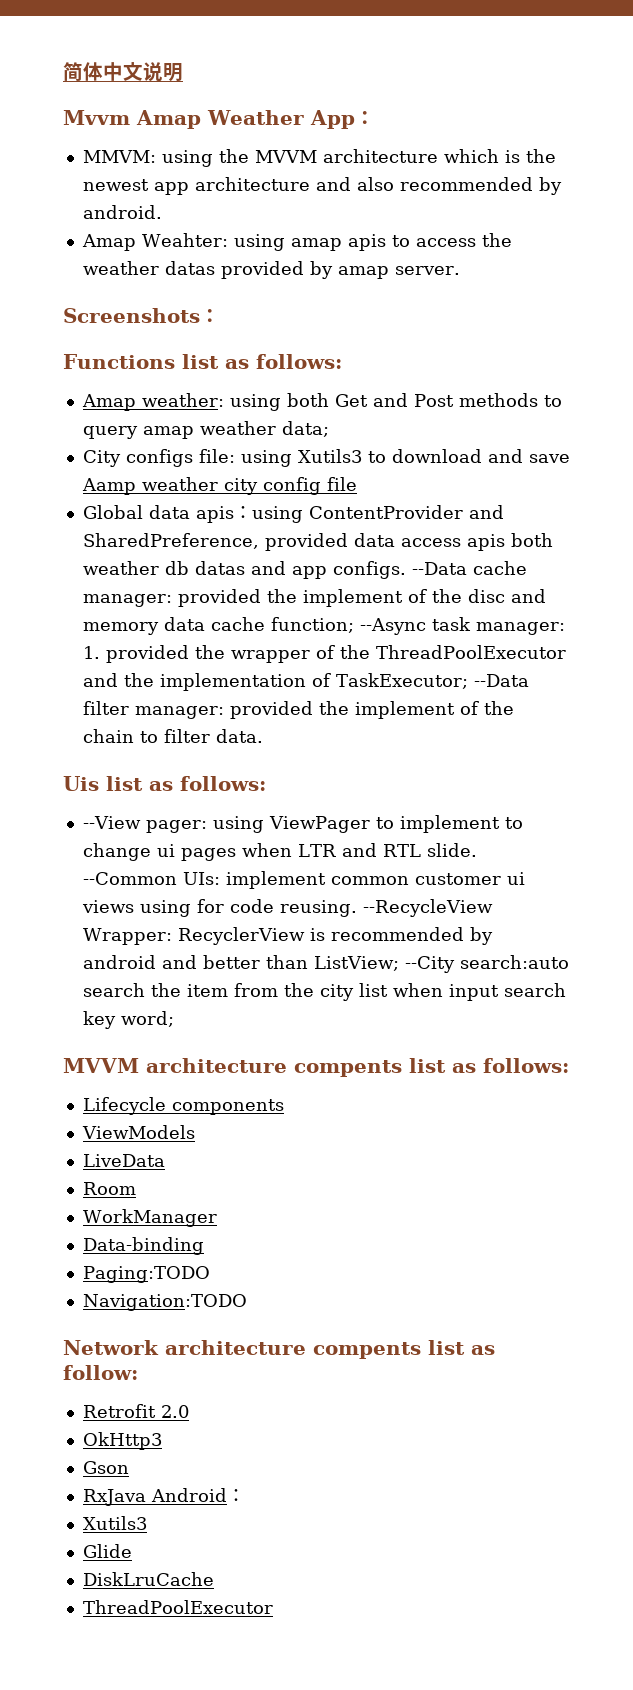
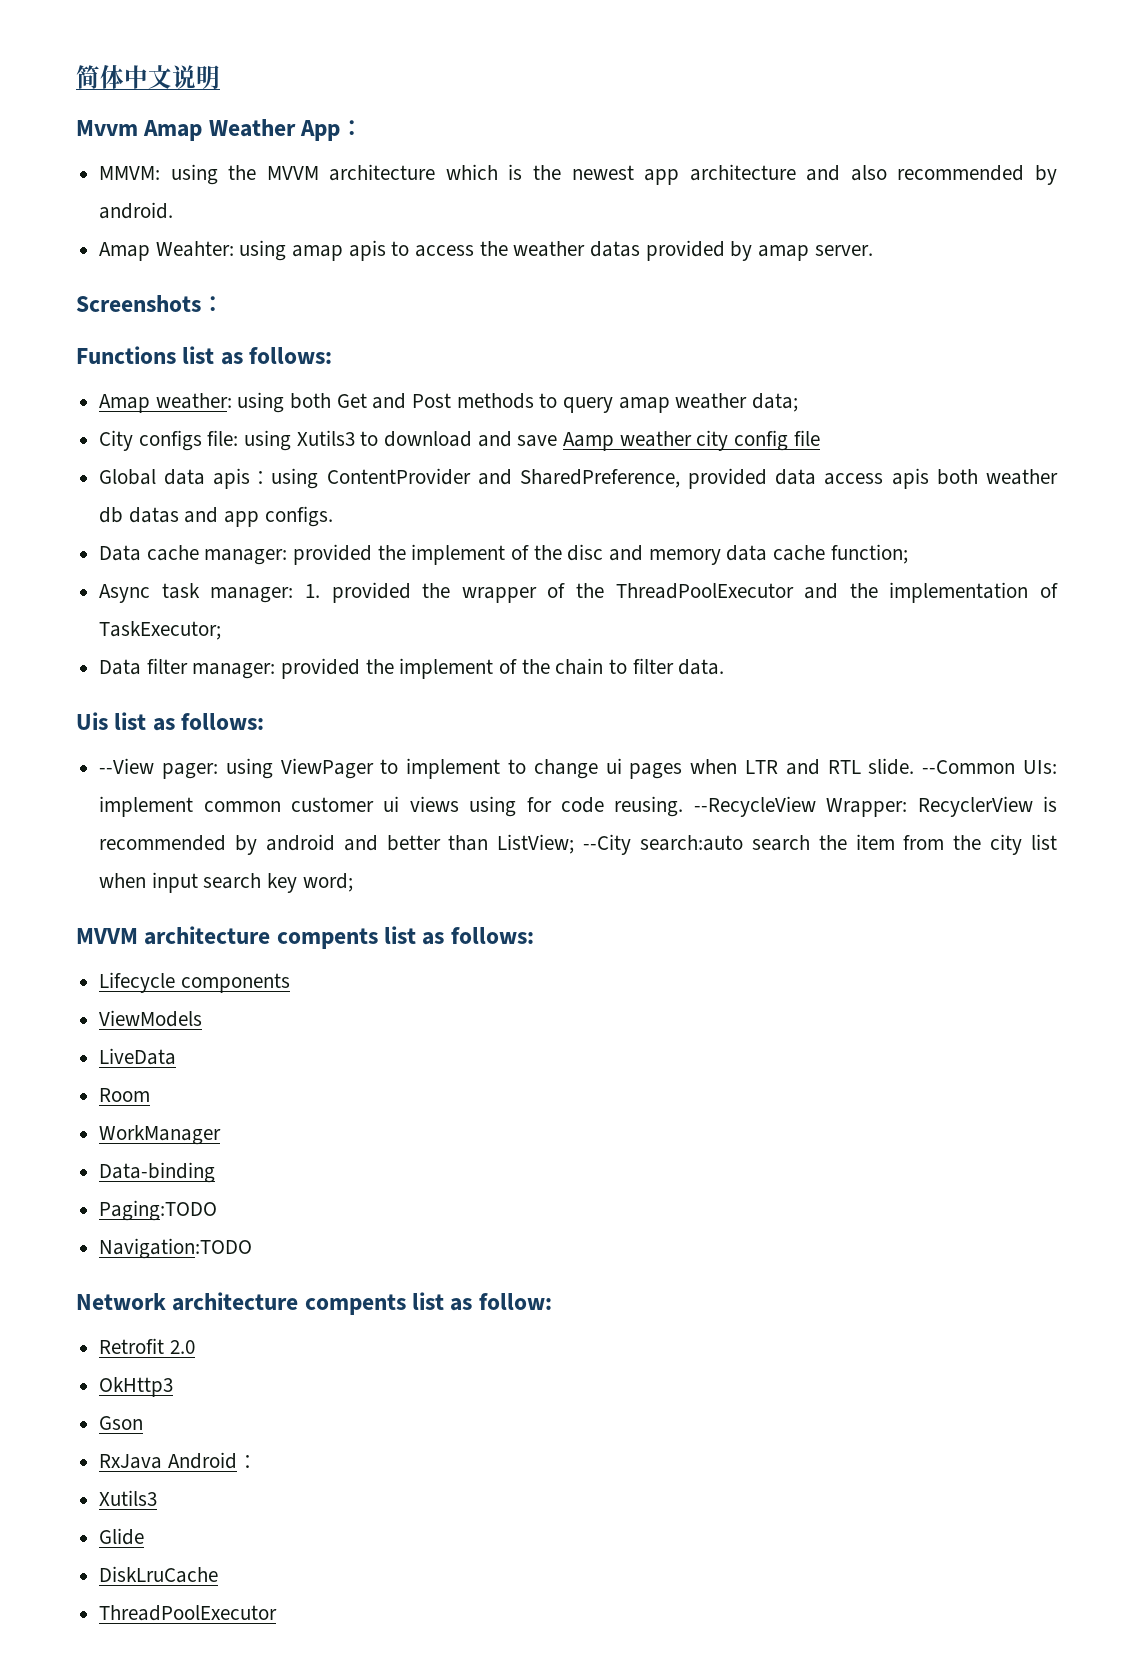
- Global data apis：using ContentProvider and SharedPreference, provided data access apis both weather db datas and app configs. --Data cache manager: provided the implement of the disc and memory data cache function; --Async task manager: 1. provided the wrapper of the ThreadPoolExecutor and the implementation of TaskExecutor; --Data filter manager: provided the implement of the chain to filter data.
+ Global data apis：using ContentProvider and SharedPreference, provided data access apis both weather db datas and app configs.
+ Data cache manager: provided the implement of the disc and memory data cache function;
+ Async task manager: 1. provided the wrapper of the ThreadPoolExecutor and the implementation of TaskExecutor;
+ Data filter manager: provided the implement of the chain to filter data.

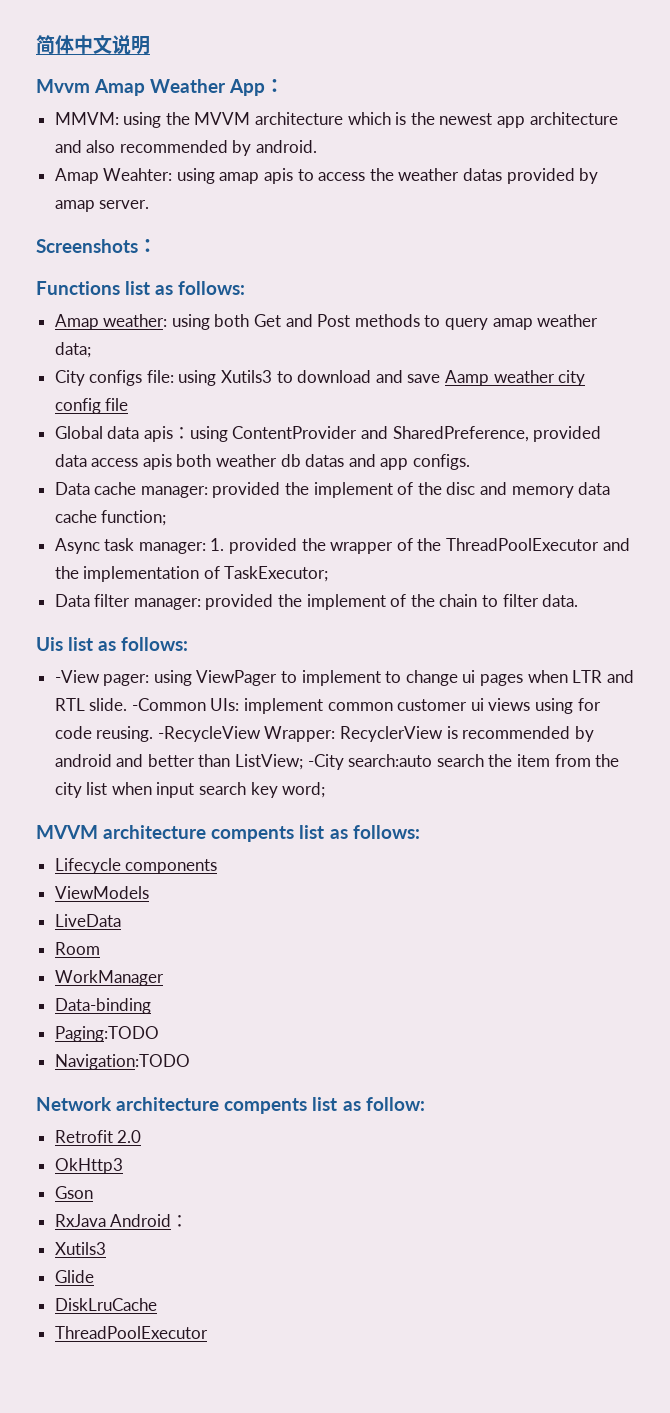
- --View pager: using ViewPager to implement to change ui pages when LTR and RTL slide.
+ -View pager: using ViewPager to implement to change ui pages when LTR and RTL slide.
- --Common UIs: implement common customer ui views using for code reusing.
+ -Common UIs: implement common customer ui views using for code reusing.
- --RecycleView Wrapper: RecyclerView is recommended by android and better than ListView; --City search:auto search the item from the city list when input search key word;
+ -RecycleView Wrapper: RecyclerView is recommended by android and better than ListView; -City search:auto search the item from the city list when input search key word;

